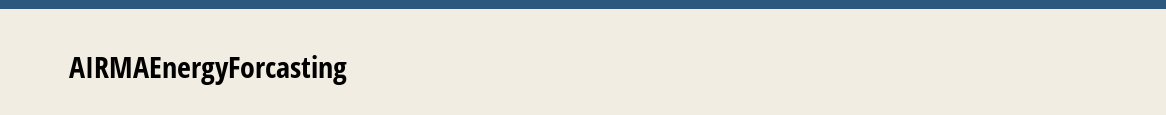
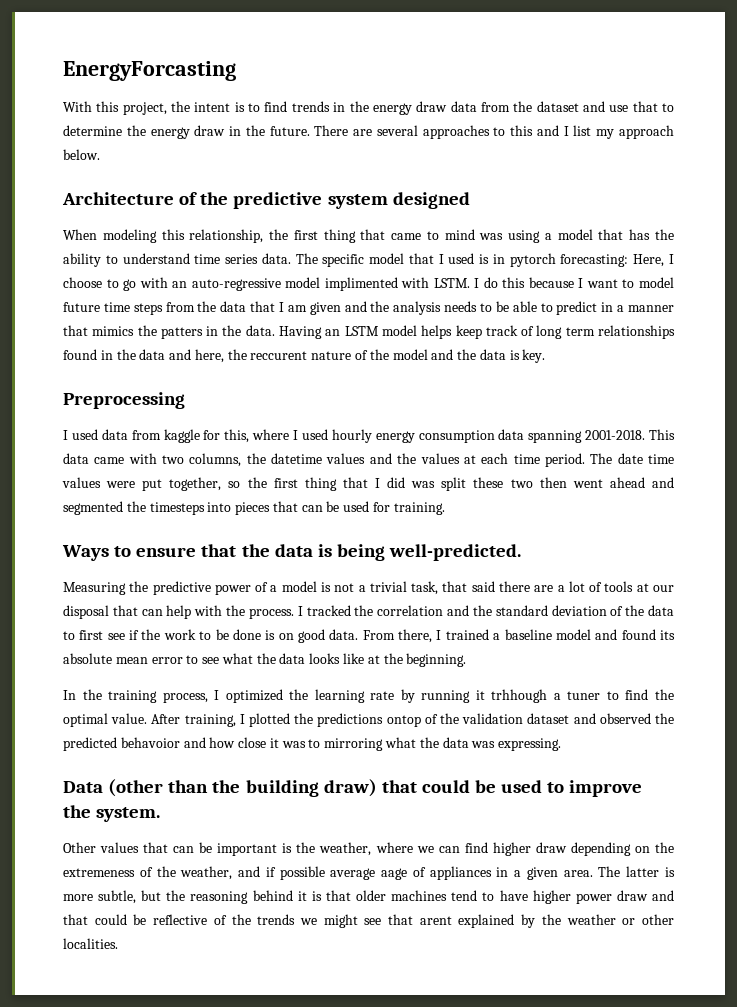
- AIRMAEnergyForcasting
+ EnergyForcasting
+ With this project, the intent is to find trends in the energy draw data from the dataset and use that to determine the energy draw in the future. There are several approaches to this and I list my approach below.
+ Architecture of the predictive system designed
+ When modeling this relationship, the first thing that came to mind was using a model that has the ability to understand time series data. The specific model that I used is in pytorch forecasting: Here, I choose to go with an auto-regressive model implimented with LSTM. I do this because I want to model future time steps from the data that I am given and the analysis needs to be able to predict in a manner that mimics the patters in the data. Having an LSTM model helps keep track of long term relationships found in the data and here, the reccurent nature of the model and the data is key.
+ Preprocessing
+ I used data from kaggle for this, where I used hourly energy consumption data spanning 2001-2018. This data came with two columns, the datetime values and the values at each time period. The date time values were put together, so the first thing that I did was split these two then went ahead and segmented the timesteps into pieces that can be used for training.
+ Ways to ensure that the data is being well-predicted.
+ Measuring the predictive power of a model is not a trivial task, that said there are a lot of tools at our disposal that can help with the process. I tracked the correlation and the standard deviation of the data to first see if the work to be done is on good data. From there, I trained a baseline model and found its absolute mean error to see what the data looks like at the beginning.
+ In the training process, I optimized the learning rate by running it trhhough a tuner to find the optimal value. After training, I plotted the predictions ontop of the validation dataset and observed the predicted behavoior and how close it was to mirroring what the data was expressing.
+ Data (other than the building draw) that could be used to improve the system.
+ Other values that can be important is the weather, where we can find higher draw depending on the extremeness of the weather, and if possible average aage of appliances in a given area. The latter is more subtle, but the reasoning behind it is that older machines tend to have higher power draw and that could be reflective of the trends we might see that arent explained by the weather or other localities.

